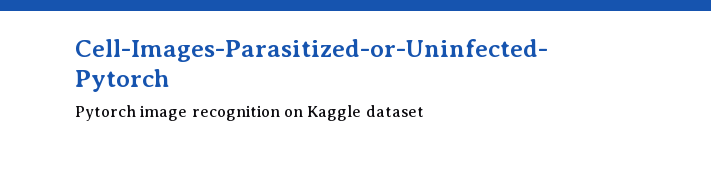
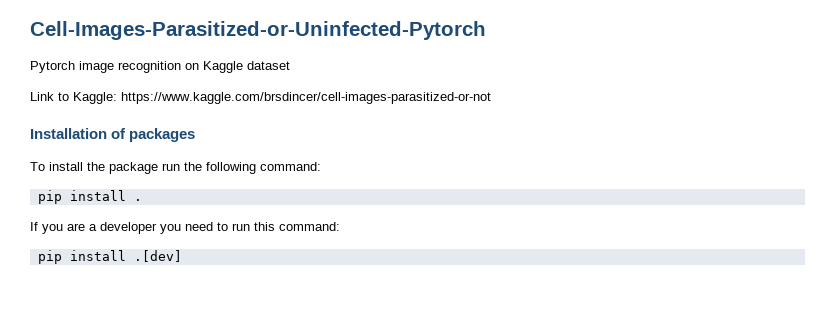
+ Link to Kaggle: https://www.kaggle.com/brsdincer/cell-images-parasitized-or-not
+ Installation of packages
+ To install the package run the following command:
+ pip install .
+ If you are a developer you need to run this command:
+ pip install .[dev]

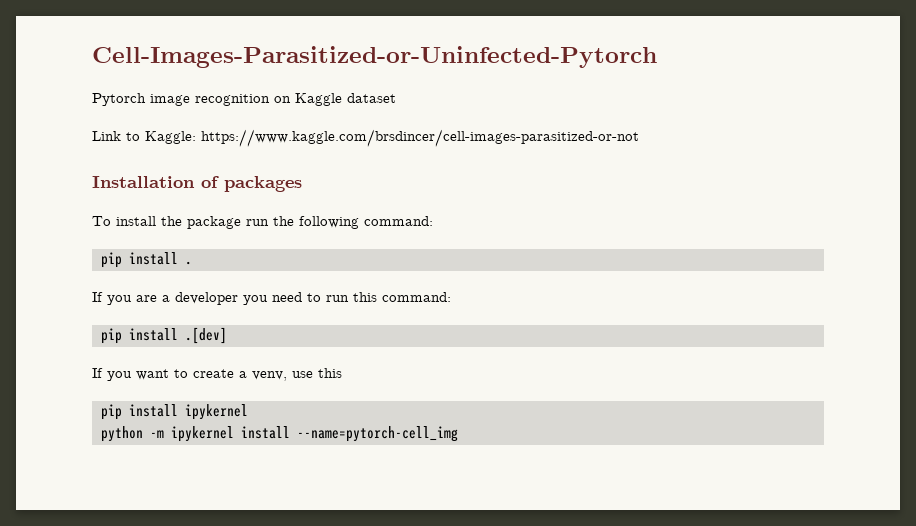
+ If you want to create a venv, use this
+ pip install ipykernel
+ python -m ipykernel install --name=pytorch-cell_img

